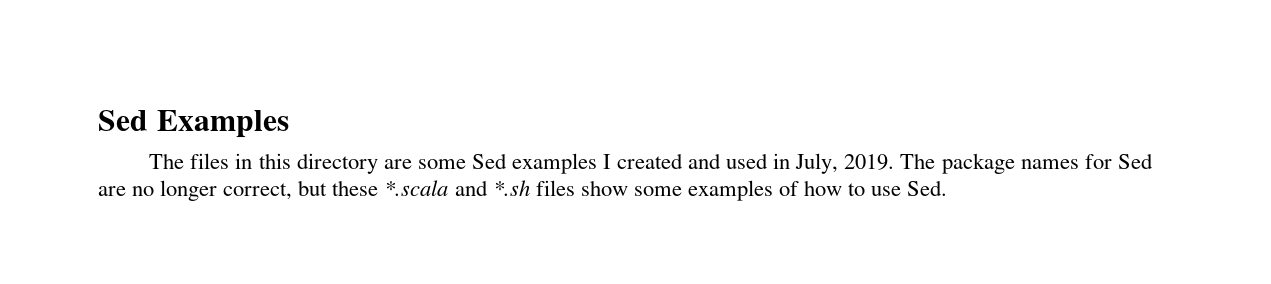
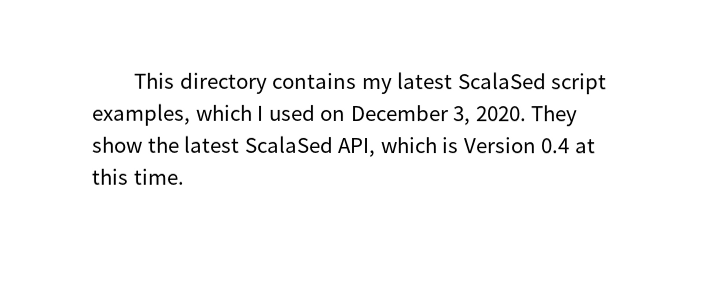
- Sed Examples
- The files in this directory are some Sed examples I created and used in July, 2019. The package names for Sed are no longer correct, but these *.scala and *.sh files show some examples of how to use Sed.
+ This directory contains my latest ScalaSed script examples, which I used on December 3, 2020. They show the latest ScalaSed API, which is Version 0.4 at this time.

